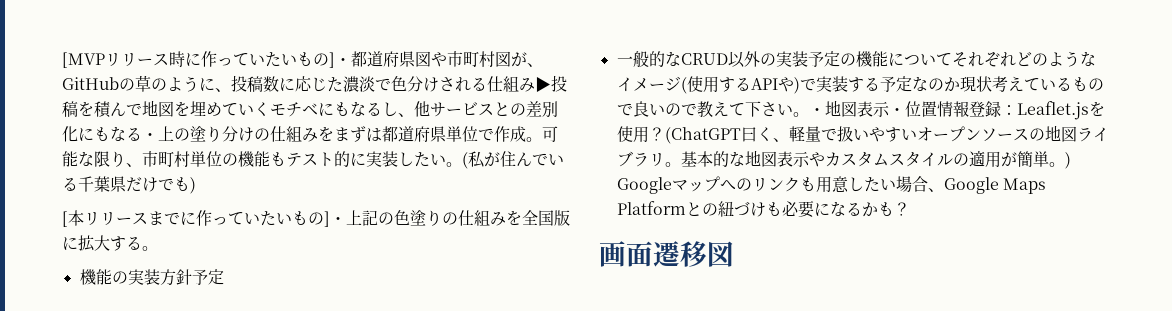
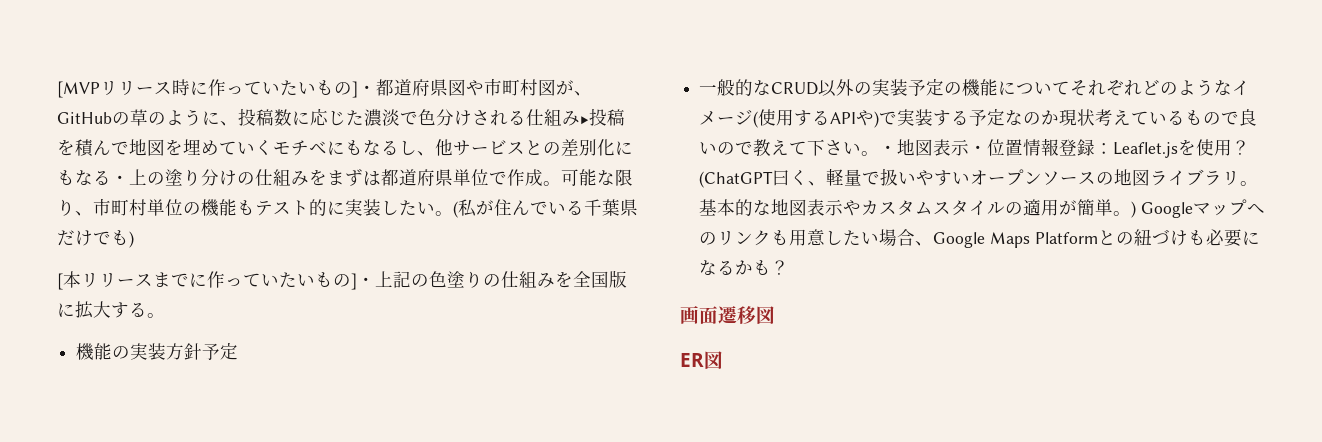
+ ER図

